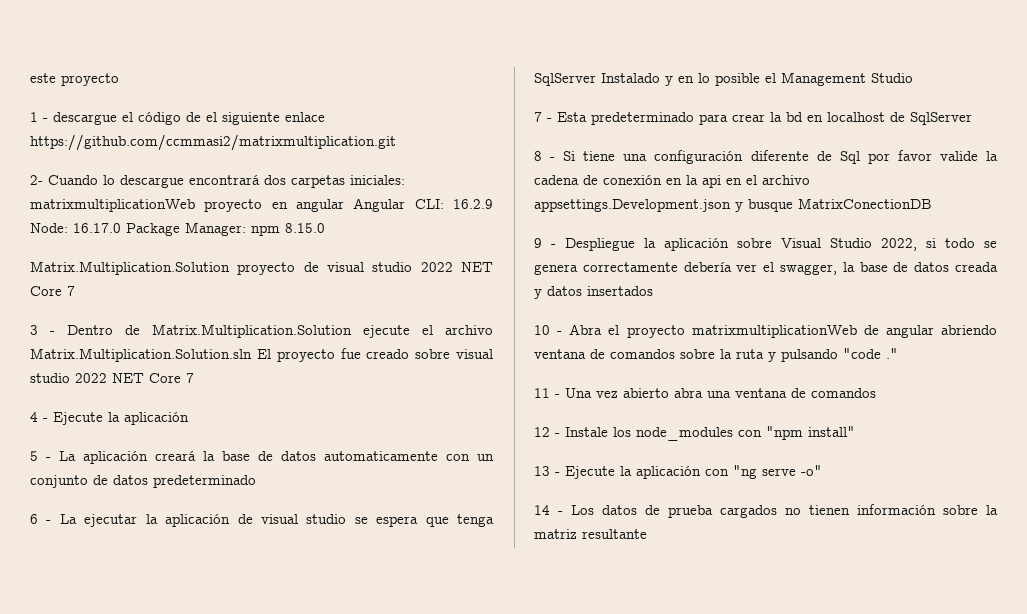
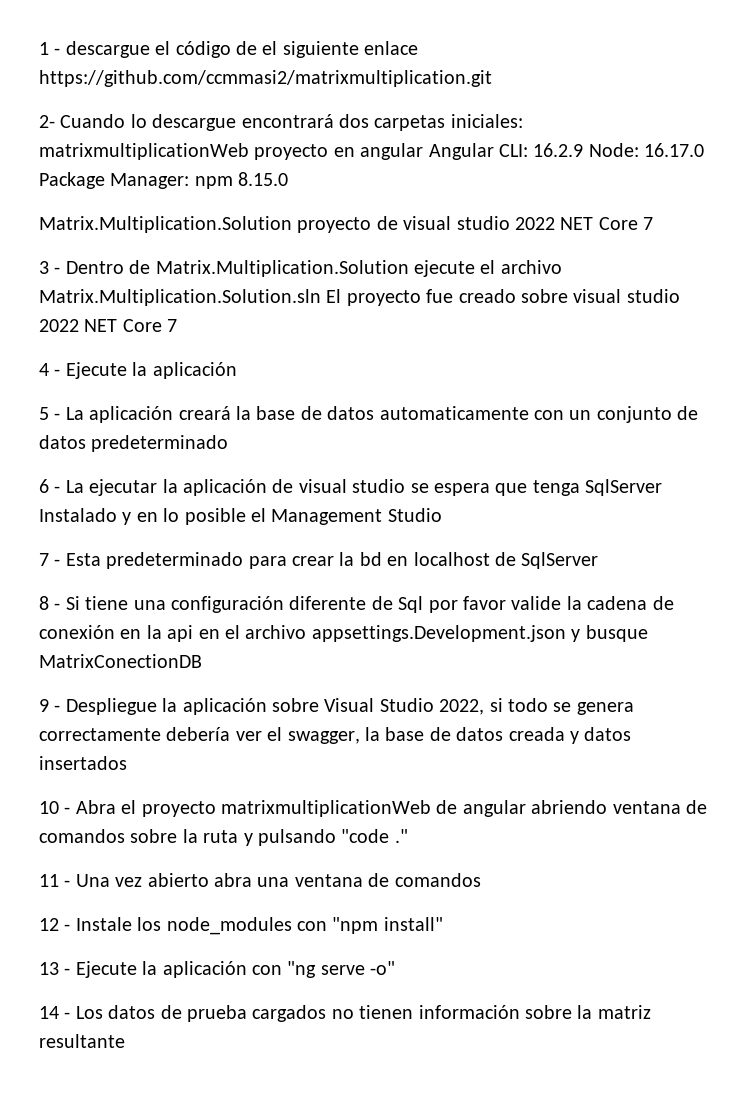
- este proyecto

